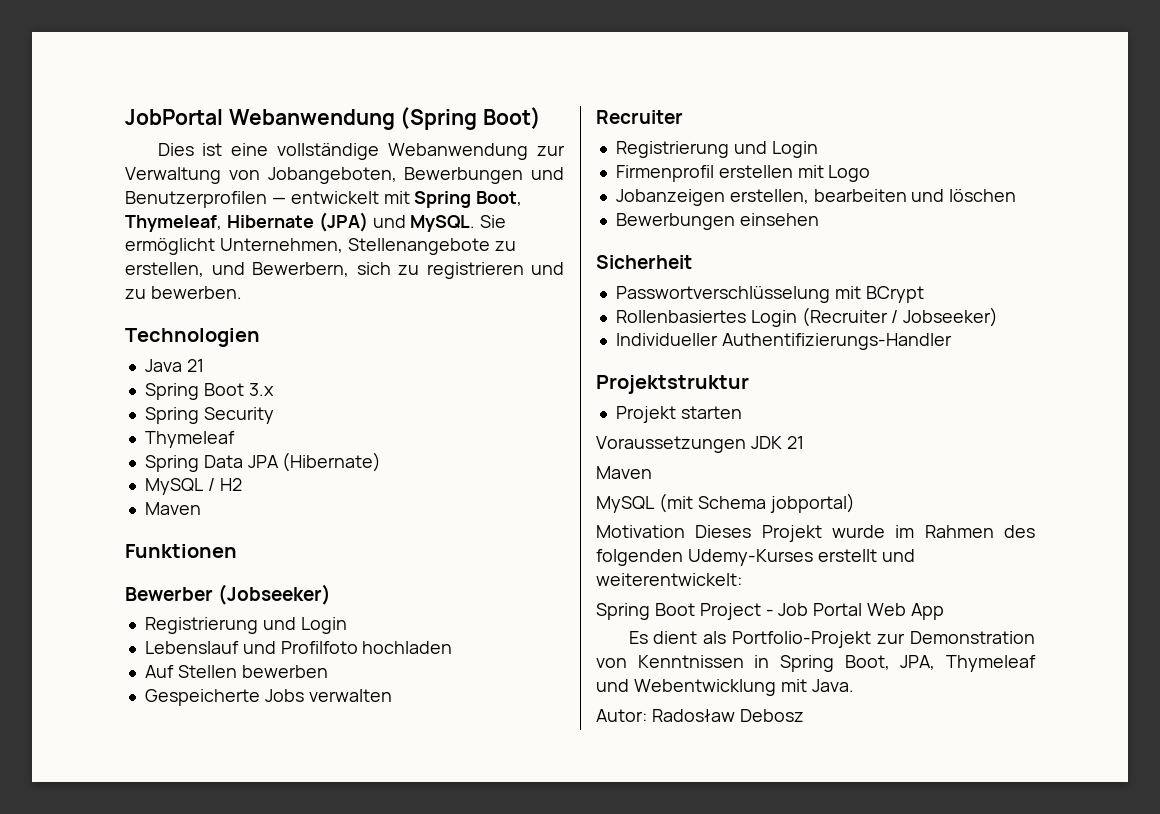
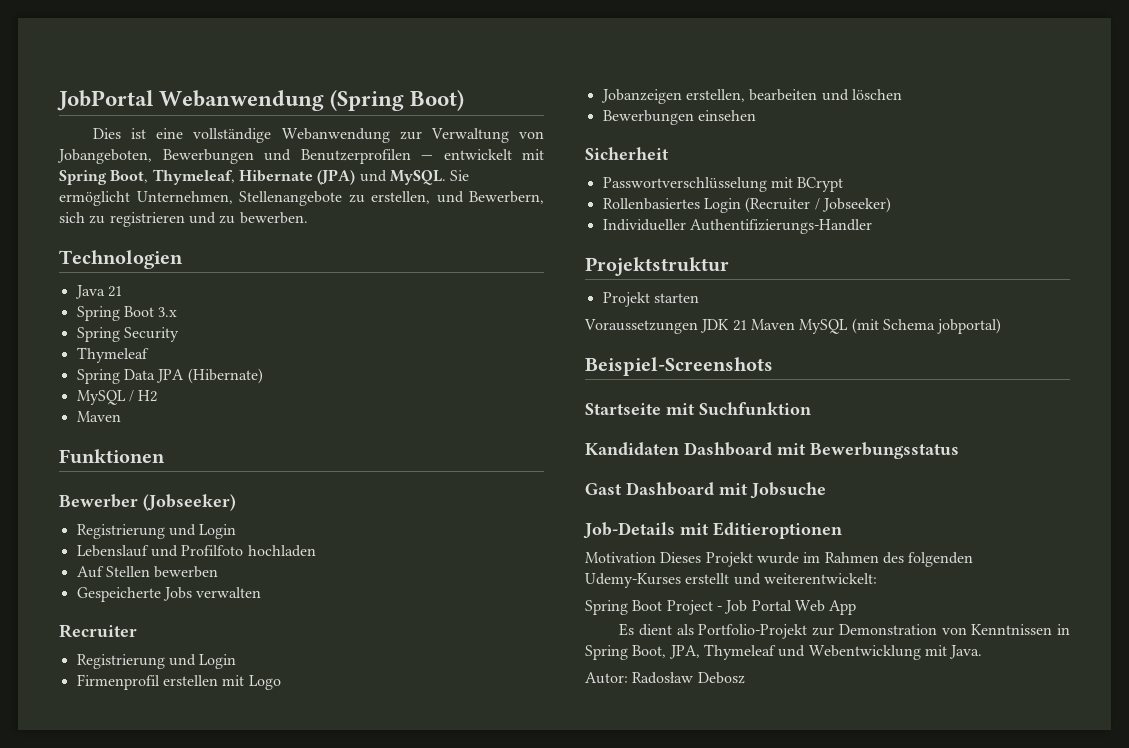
- Voraussetzungen JDK 21
- Maven
- MySQL (mit Schema jobportal)
+ Voraussetzungen JDK 21 Maven MySQL (mit Schema jobportal)
+ Beispiel-Screenshots
+ Startseite mit Suchfunktion
+ Kandidaten Dashboard mit Bewerbungsstatus
+ Gast Dashboard mit Jobsuche
+ Job-Details mit Editieroptionen

